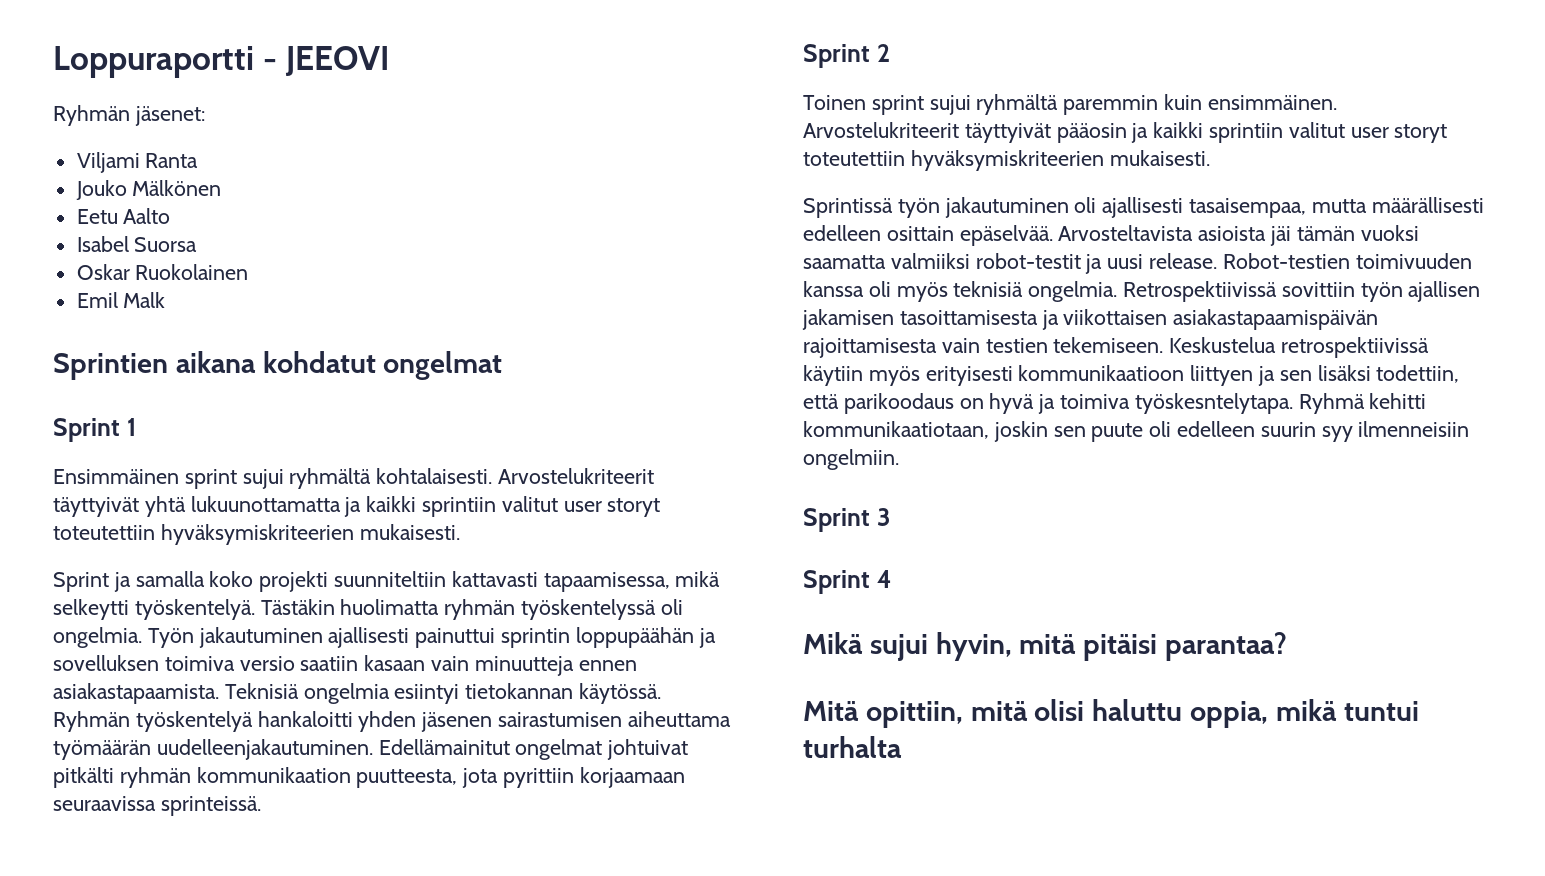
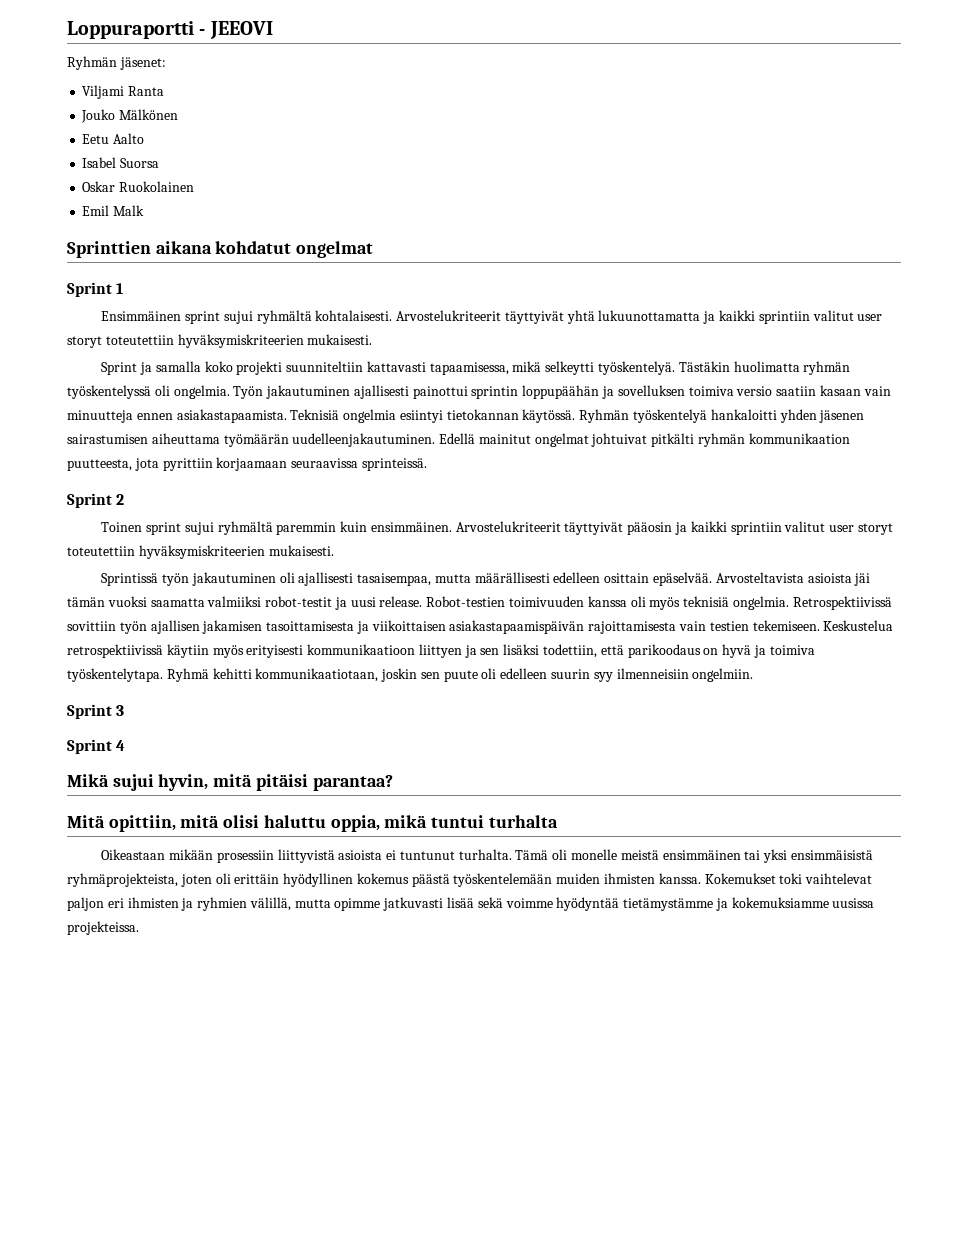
- Sprintien aikana kohdatut ongelmat
+ Sprinttien aikana kohdatut ongelmat
- Työn jakautuminen ajallisesti painuttui sprintin loppupäähän ja sovelluksen toimiva versio saatiin kasaan vain minuutteja ennen asiakastapaamista.
+ Työn jakautuminen ajallisesti painottui sprintin loppupäähän ja sovelluksen toimiva versio saatiin kasaan vain minuutteja ennen asiakastapaamista.
- Edellämainitut ongelmat johtuivat pitkälti ryhmän kommunikaation puutteesta, jota pyrittiin korjaamaan seuraavissa sprinteissä.
+ Edellä mainitut ongelmat johtuivat pitkälti ryhmän kommunikaation puutteesta, jota pyrittiin korjaamaan seuraavissa sprinteissä.
- Retrospektiivissä sovittiin työn ajallisen jakamisen tasoittamisesta ja viikottaisen asiakastapaamispäivän rajoittamisesta vain testien tekemiseen.
+ Retrospektiivissä sovittiin työn ajallisen jakamisen tasoittamisesta ja viikoittaisen asiakastapaamispäivän rajoittamisesta vain testien tekemiseen.
- Keskustelua retrospektiivissä käytiin myös erityisesti kommunikaatioon liittyen ja sen lisäksi todettiin, että parikoodaus on hyvä ja toimiva työskesntelytapa.
+ Keskustelua retrospektiivissä käytiin myös erityisesti kommunikaatioon liittyen ja sen lisäksi todettiin, että parikoodaus on hyvä ja toimiva työskentelytapa.
+ Oikeastaan mikään prosessiin liittyvistä asioista ei tuntunut turhalta. Tämä oli monelle meistä ensimmäinen tai yksi ensimmäisistä ryhmäprojekteista, joten oli erittäin hyödyllinen kokemus päästä työskentelemään muiden ihmisten kanssa. Kokemukset toki vaihtelevat paljon eri ihmisten ja ryhmien välillä, mutta opimme jatkuvasti lisää sekä voimme hyödyntää tietämystämme ja kokemuksiamme uusissa projekteissa.

